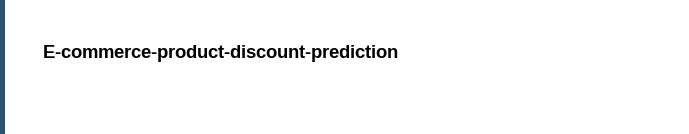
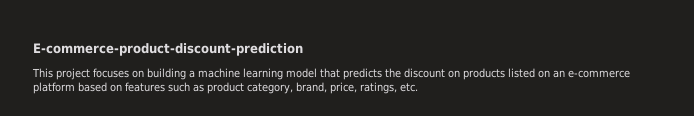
+ This project focuses on building a machine learning model that predicts the discount on products listed on an e-commerce platform based on features such as product category, brand, price, ratings, etc.

